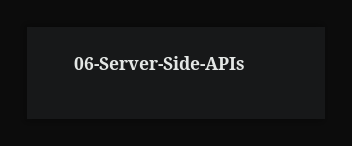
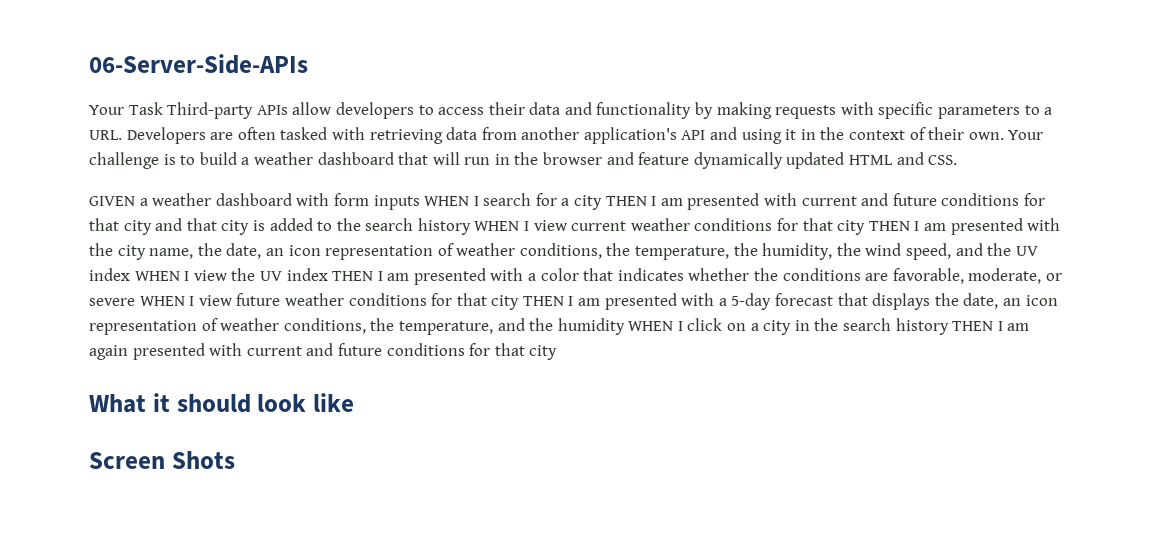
+ Your Task Third-party APIs allow developers to access their data and functionality by making requests with specific parameters to a URL. Developers are often tasked with retrieving data from another application's API and using it in the context of their own. Your challenge is to build a weather dashboard that will run in the browser and feature dynamically updated HTML and CSS.
+ GIVEN a weather dashboard with form inputs WHEN I search for a city THEN I am presented with current and future conditions for that city and that city is added to the search history WHEN I view current weather conditions for that city THEN I am presented with the city name, the date, an icon representation of weather conditions, the temperature, the humidity, the wind speed, and the UV index WHEN I view the UV index THEN I am presented with a color that indicates whether the conditions are favorable, moderate, or severe WHEN I view future weather conditions for that city THEN I am presented with a 5-day forecast that displays the date, an icon representation of weather conditions, the temperature, and the humidity WHEN I click on a city in the search history THEN I am again presented with current and future conditions for that city
+ What it should look like
+ Screen Shots

